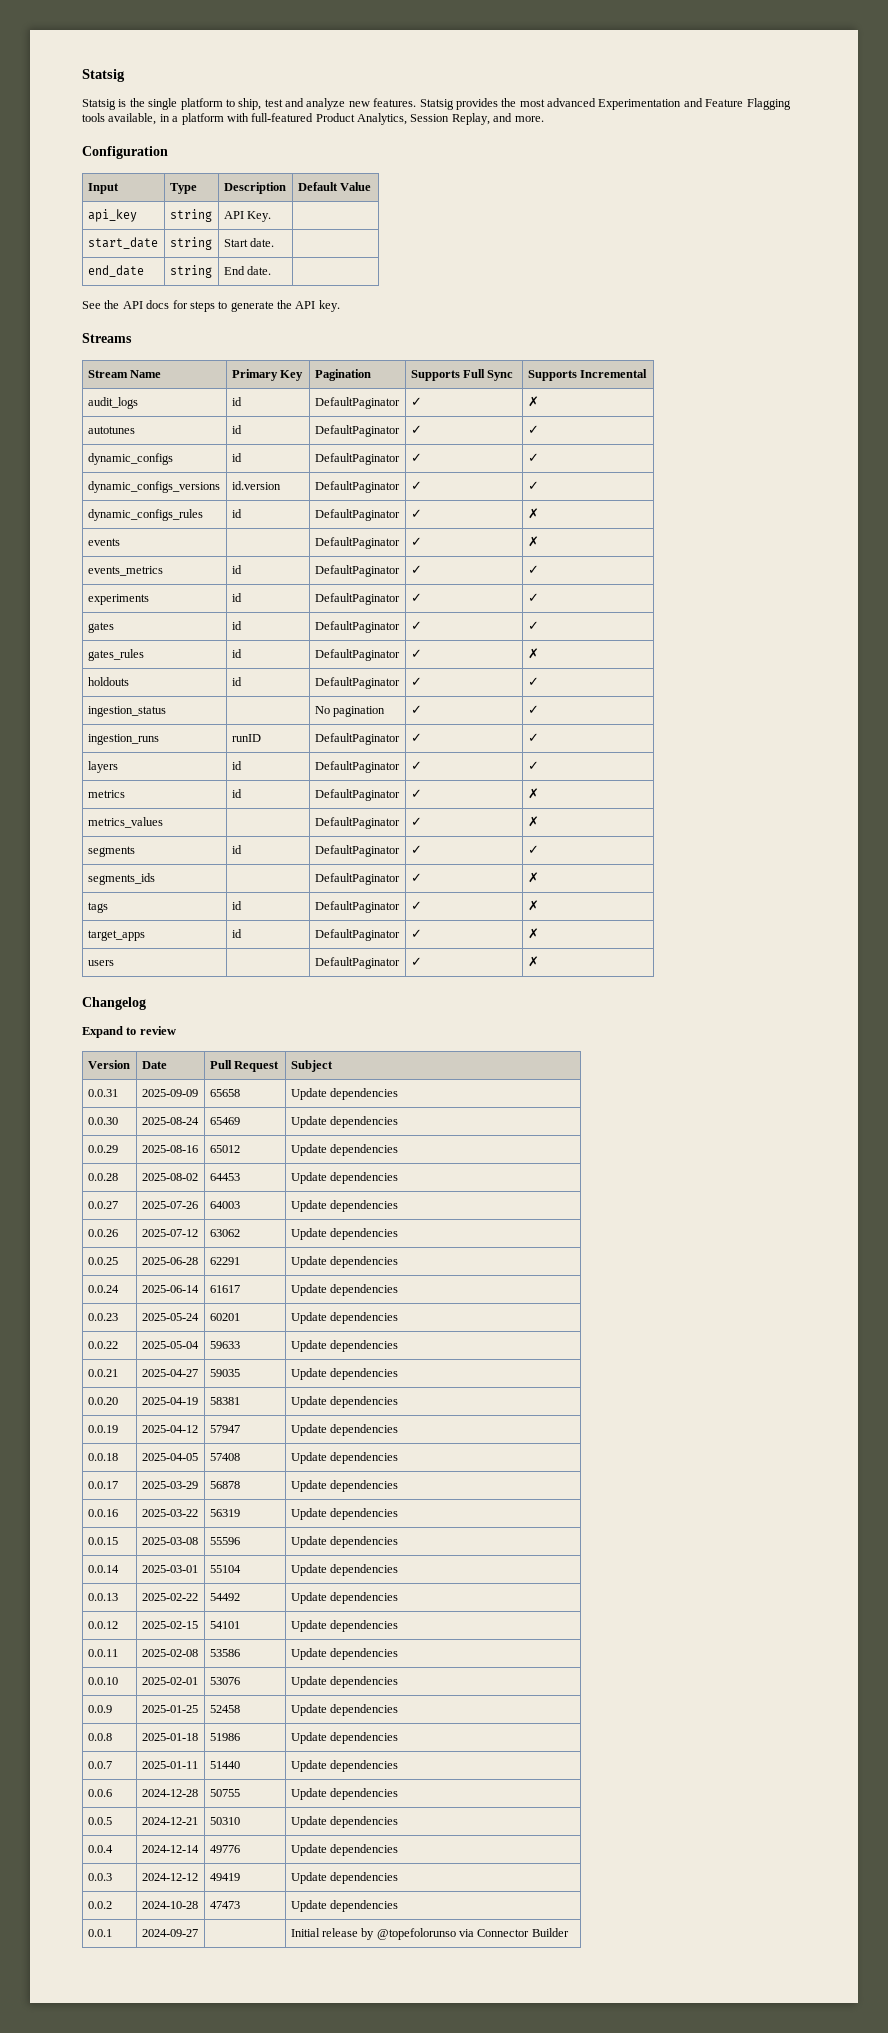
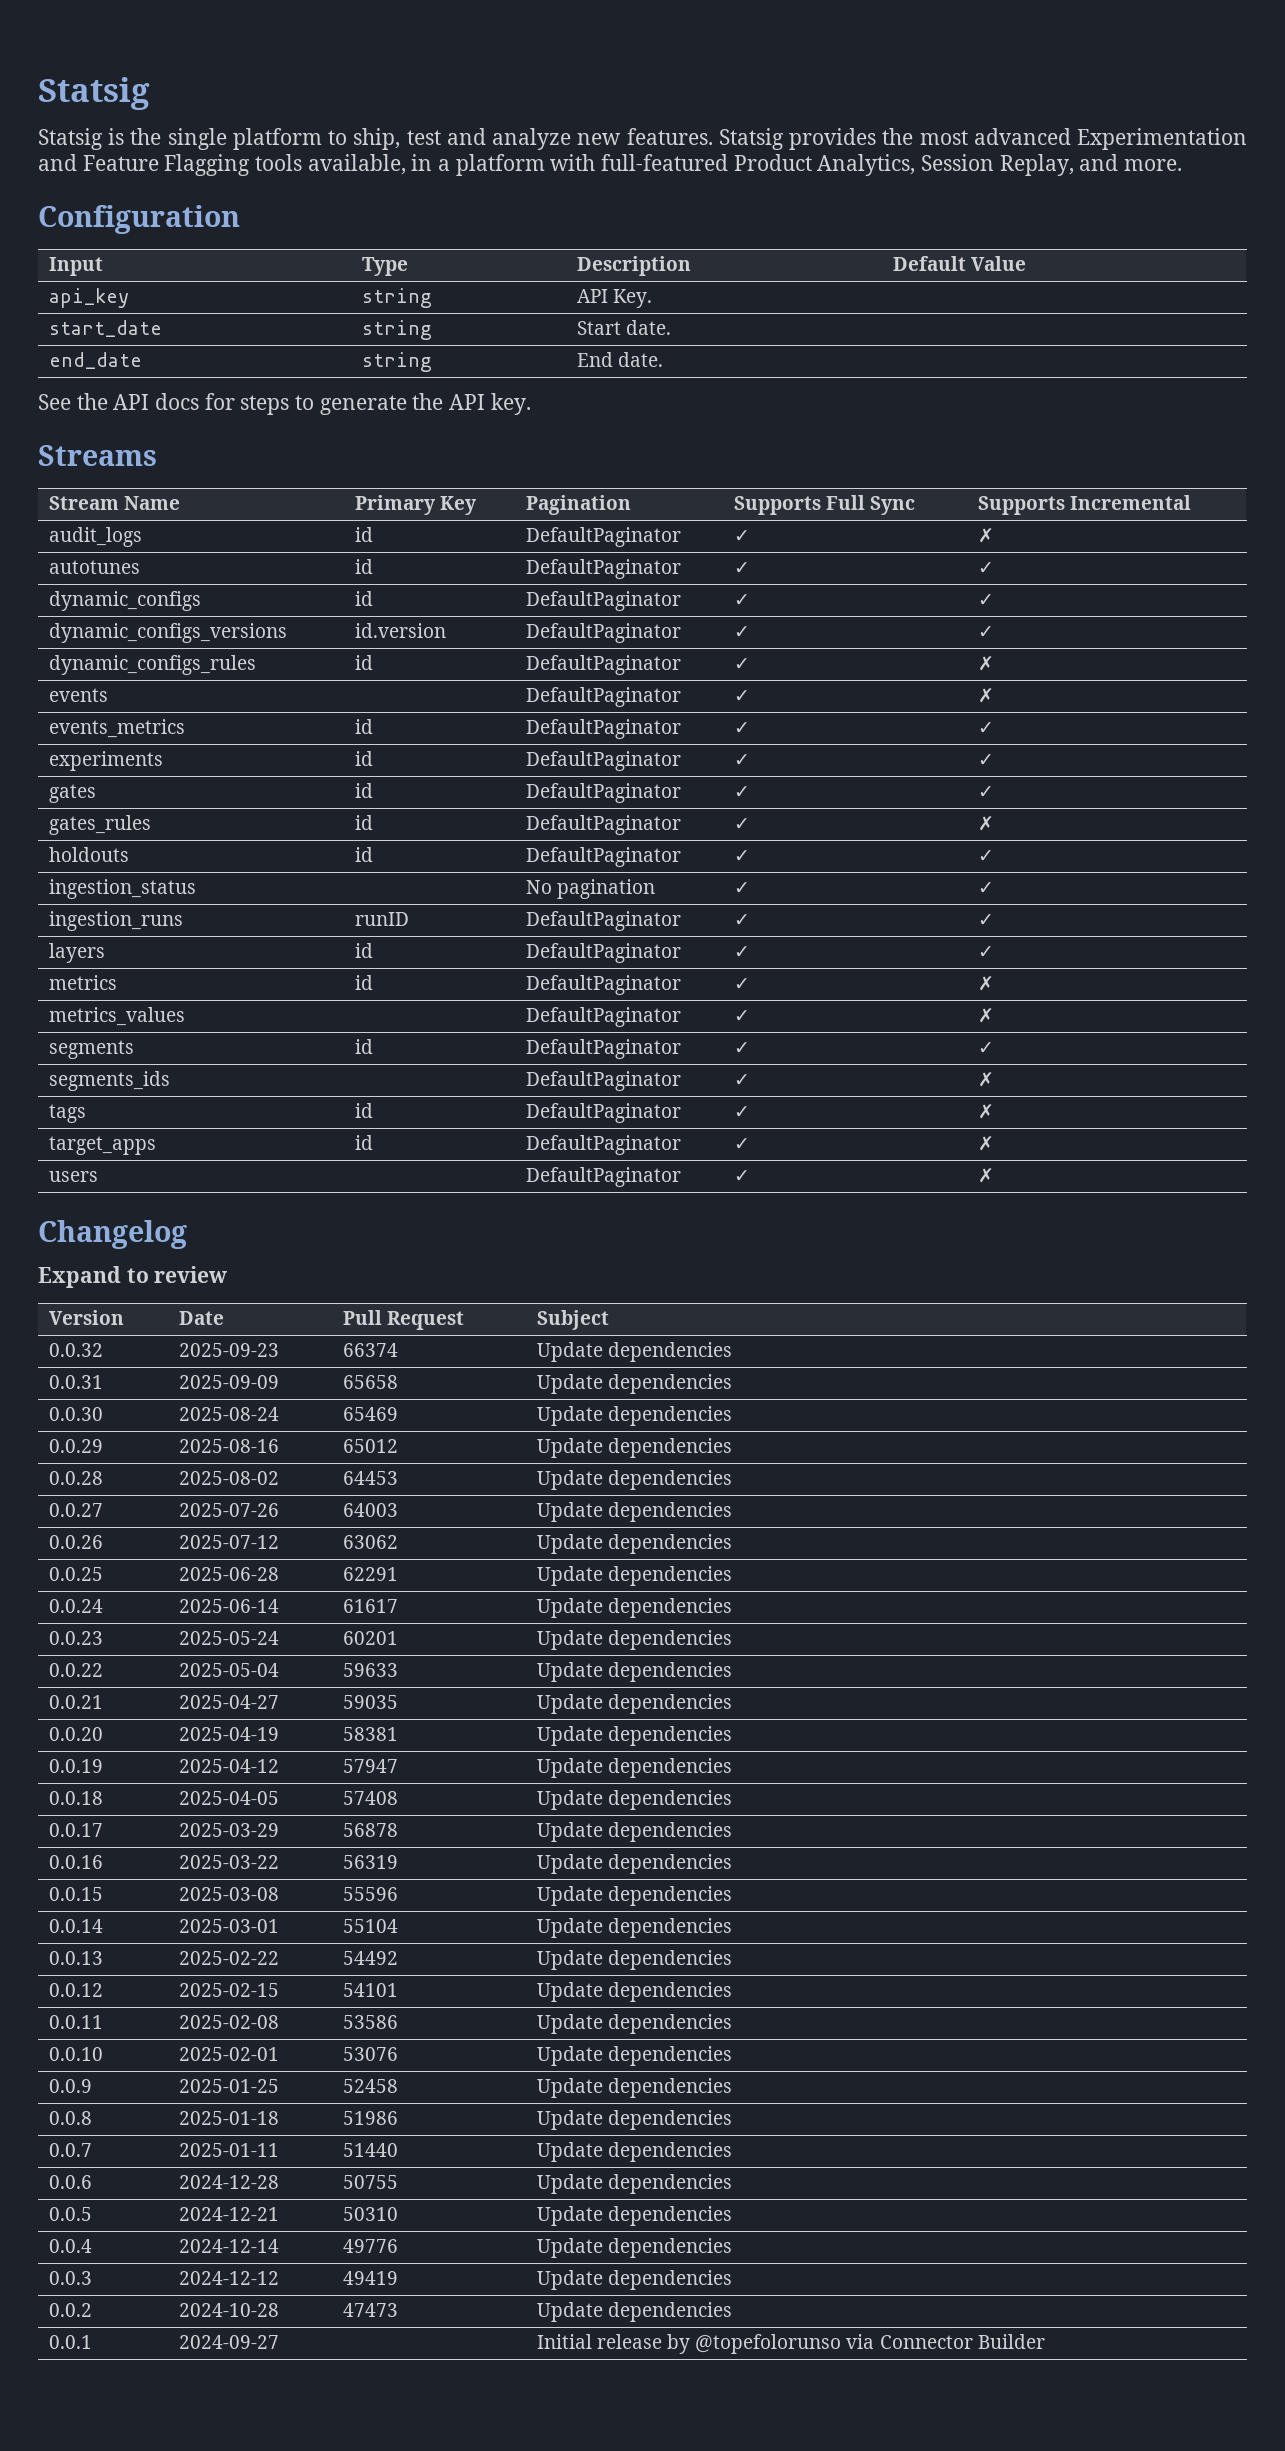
+ 0.0.32 | 2025-09-23 | 66374 | Update dependencies

